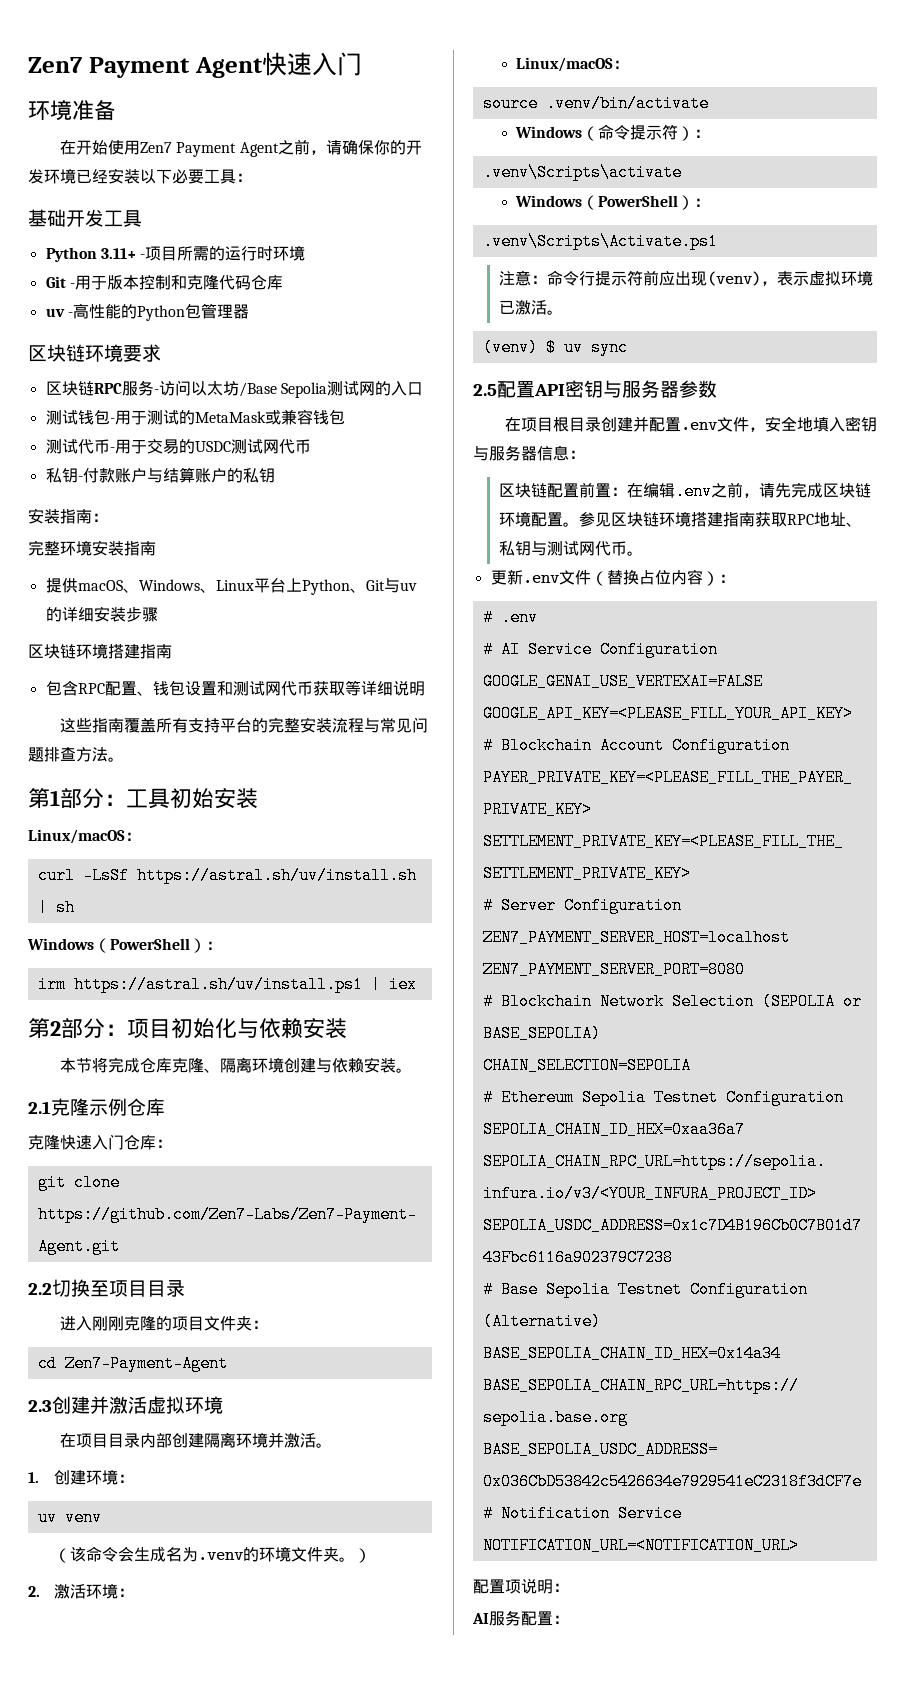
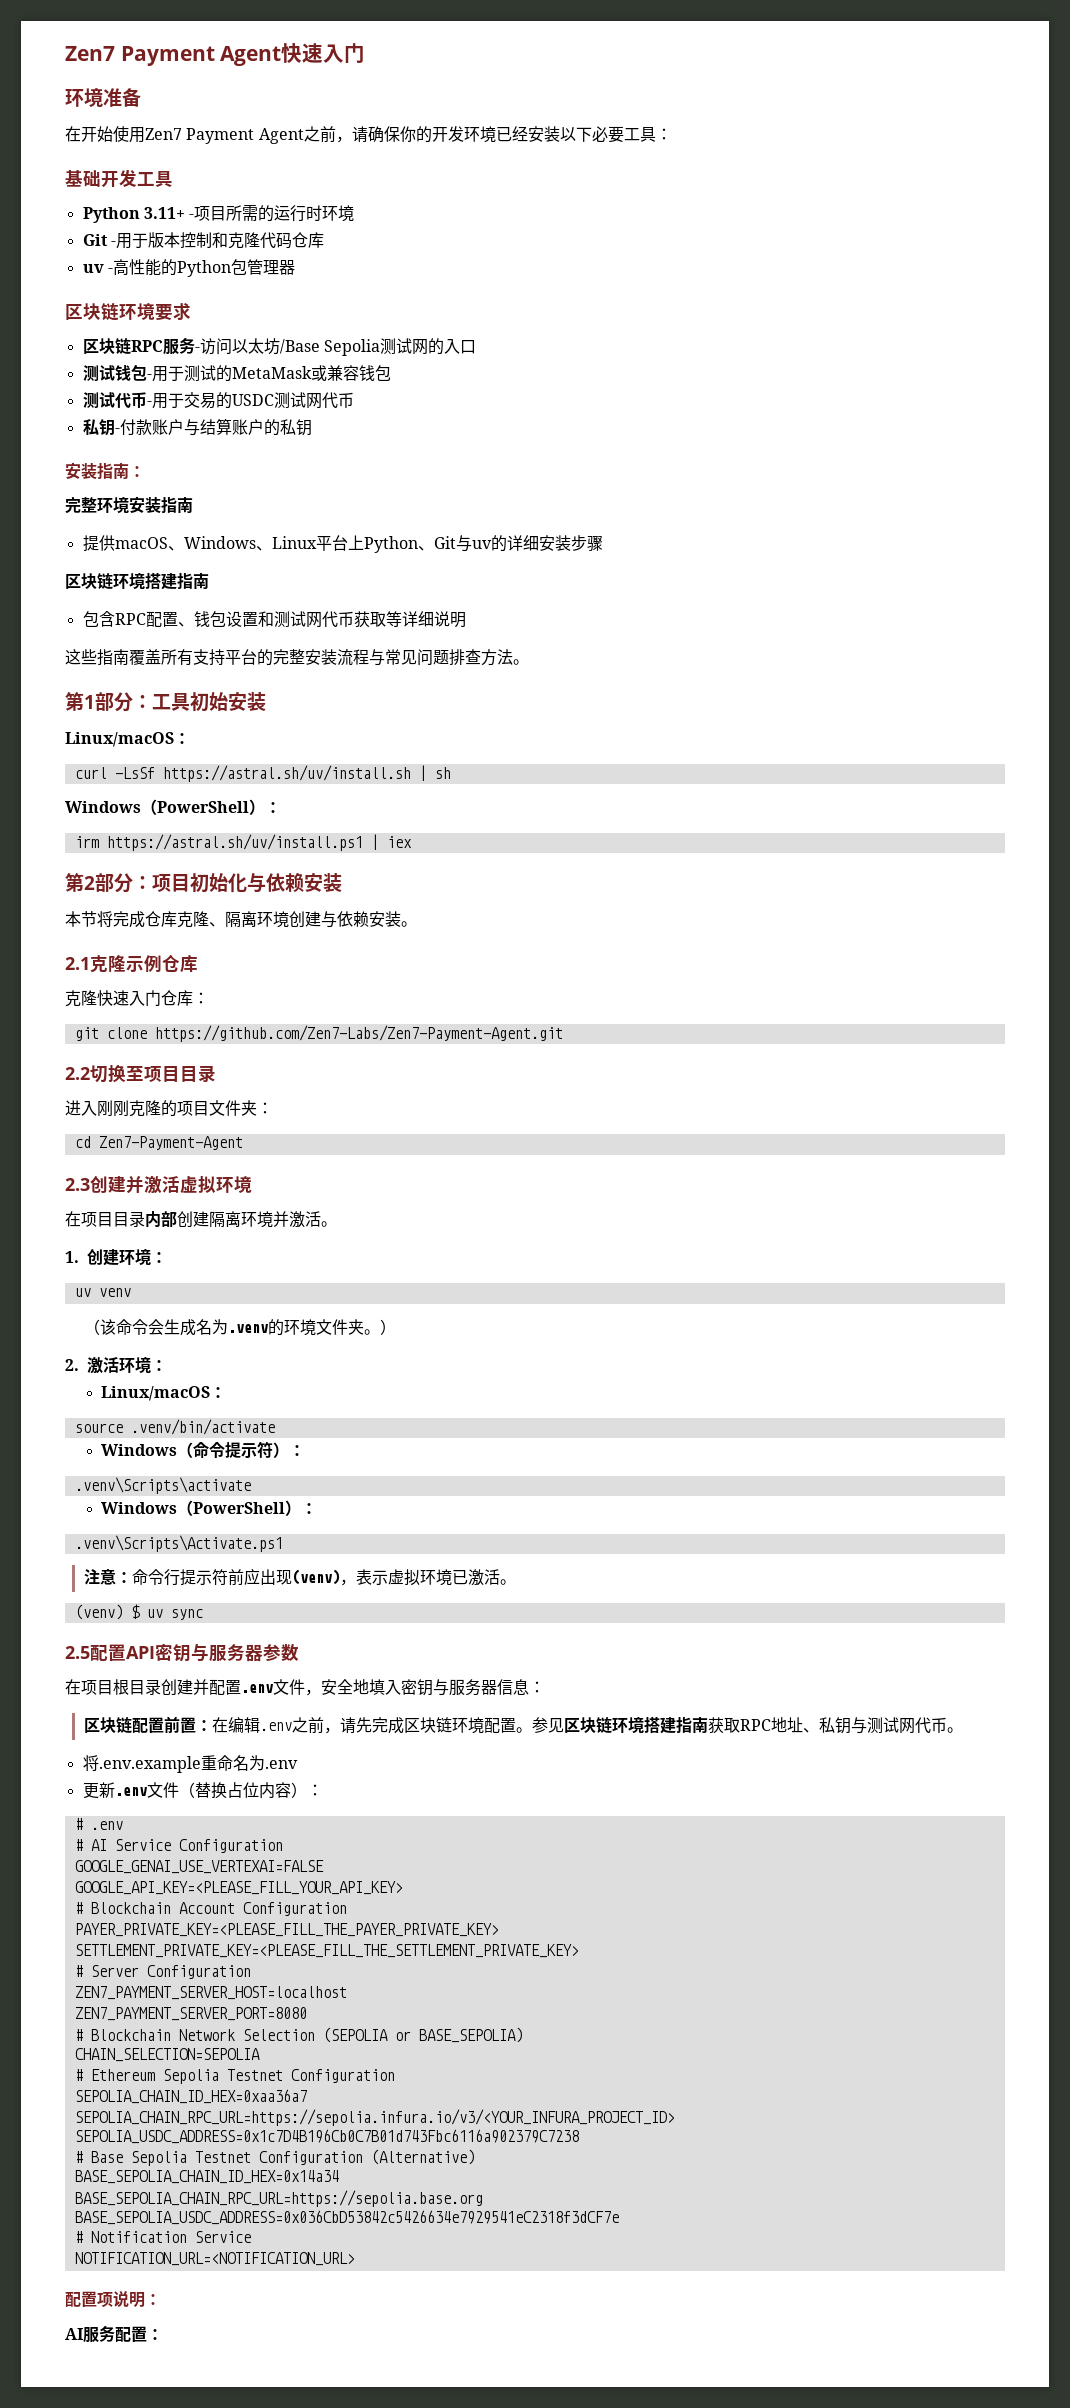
+ 将.env.example重命名为.env

